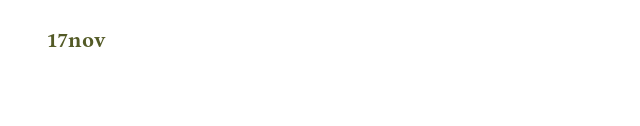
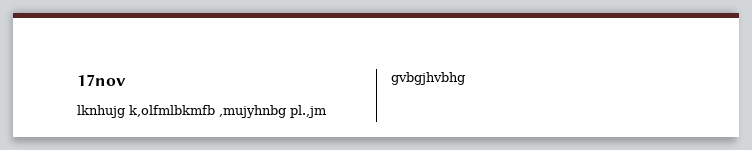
+ lknhujg k,olfmlbkmfb ,mujyhnbg pl.,jm gvbgjhvbhg

